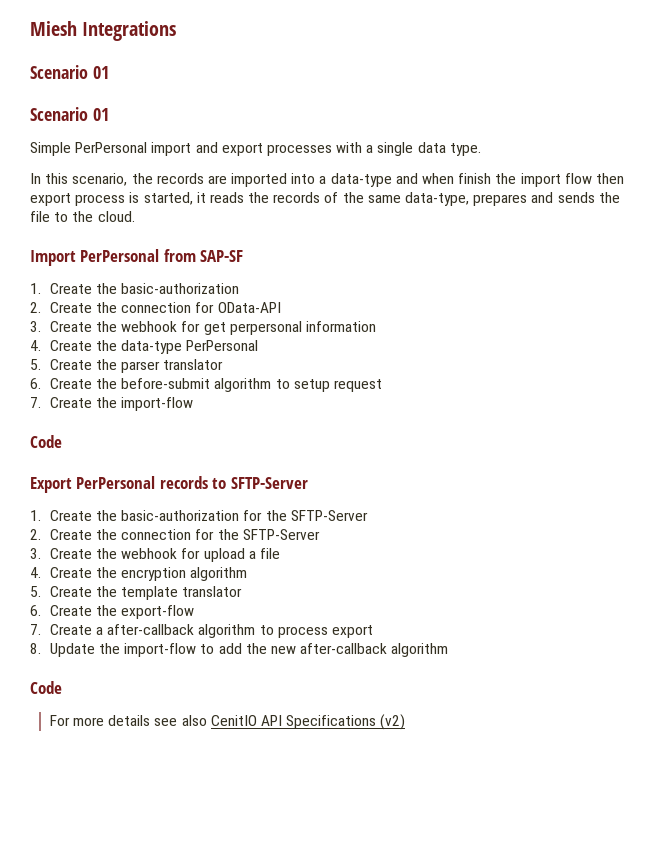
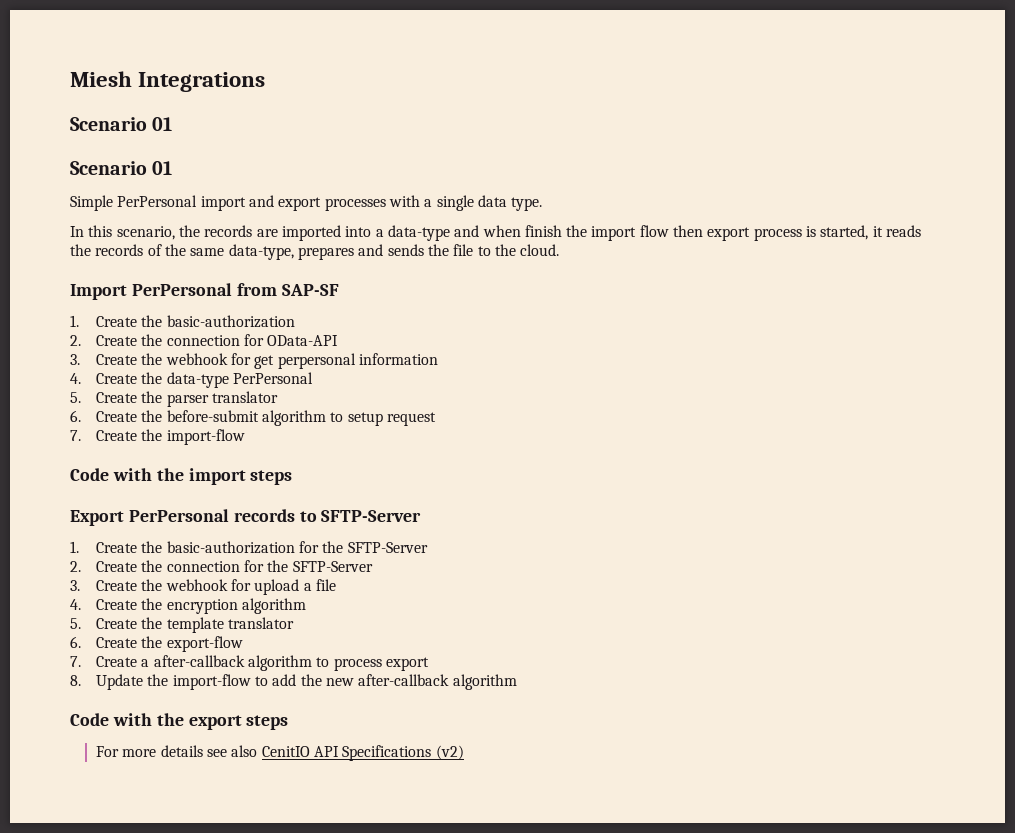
  7. Create the import-flow
- Code
+ Code with the import steps
  8. Update the import-flow to add the new after-callback algorithm
- Code
+ Code with the export steps

